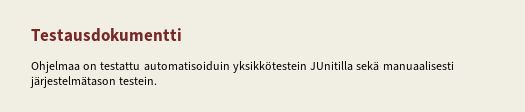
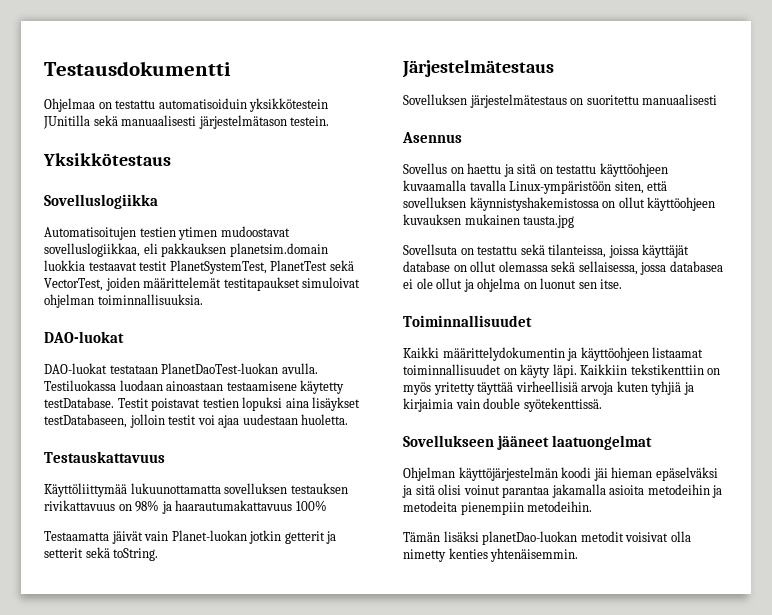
+ Yksikkötestaus
+ Sovelluslogiikka
+ Automatisoitujen testien ytimen mudoostavat sovelluslogiikkaa, eli pakkauksen planetsim.domain luokkia testaavat testit PlanetSystemTest, PlanetTest sekä VectorTest, joiden määrittelemät testitapaukset simuloivat ohjelman toiminnallisuuksia.
+ DAO-luokat
+ DAO-luokat testataan PlanetDaoTest-luokan avulla. Testiluokassa luodaan ainoastaan testaamisene käytetty testDatabase. Testit poistavat testien lopuksi aina lisäykset testDatabaseen, jolloin testit voi ajaa uudestaan huoletta.
+ Testauskattavuus
+ Käyttöliittymää lukuunottamatta sovelluksen testauksen rivikattavuus on 98% ja haarautumakattavuus 100%
+ Testaamatta jäivät vain Planet-luokan jotkin getterit ja setterit sekä toString.
+ Järjestelmätestaus
+ Sovelluksen järjestelmätestaus on suoritettu manuaalisesti
+ Asennus
+ Sovellus on haettu ja sitä on testattu käyttöohjeen kuvaamalla tavalla Linux-ympäristöön siten, että sovelluksen käynnistyshakemistossa on ollut käyttöohjeen kuvauksen mukainen tausta.jpg
+ Sovellsuta on testattu sekä tilanteissa, joissa käyttäjät database on ollut olemassa sekä sellaisessa, jossa databasea ei ole ollut ja ohjelma on luonut sen itse.
+ Toiminnallisuudet
+ Kaikki määrittelydokumentin ja käyttöohjeen listaamat toiminnallisuudet on käyty läpi. Kaikkiin tekstikenttiin on myös yritetty täyttää virheellisiä arvoja kuten tyhjiä ja kirjaimia vain double syötekenttissä.
+ Sovellukseen jääneet laatuongelmat
+ Ohjelman käyttöjärjestelmän koodi jäi hieman epäselväksi ja sitä olisi voinut parantaa jakamalla asioita metodeihin ja metodeita pienempiin metodeihin.
+ Tämän lisäksi planetDao-luokan metodit voisivat olla nimetty kenties yhtenäisemmin.

